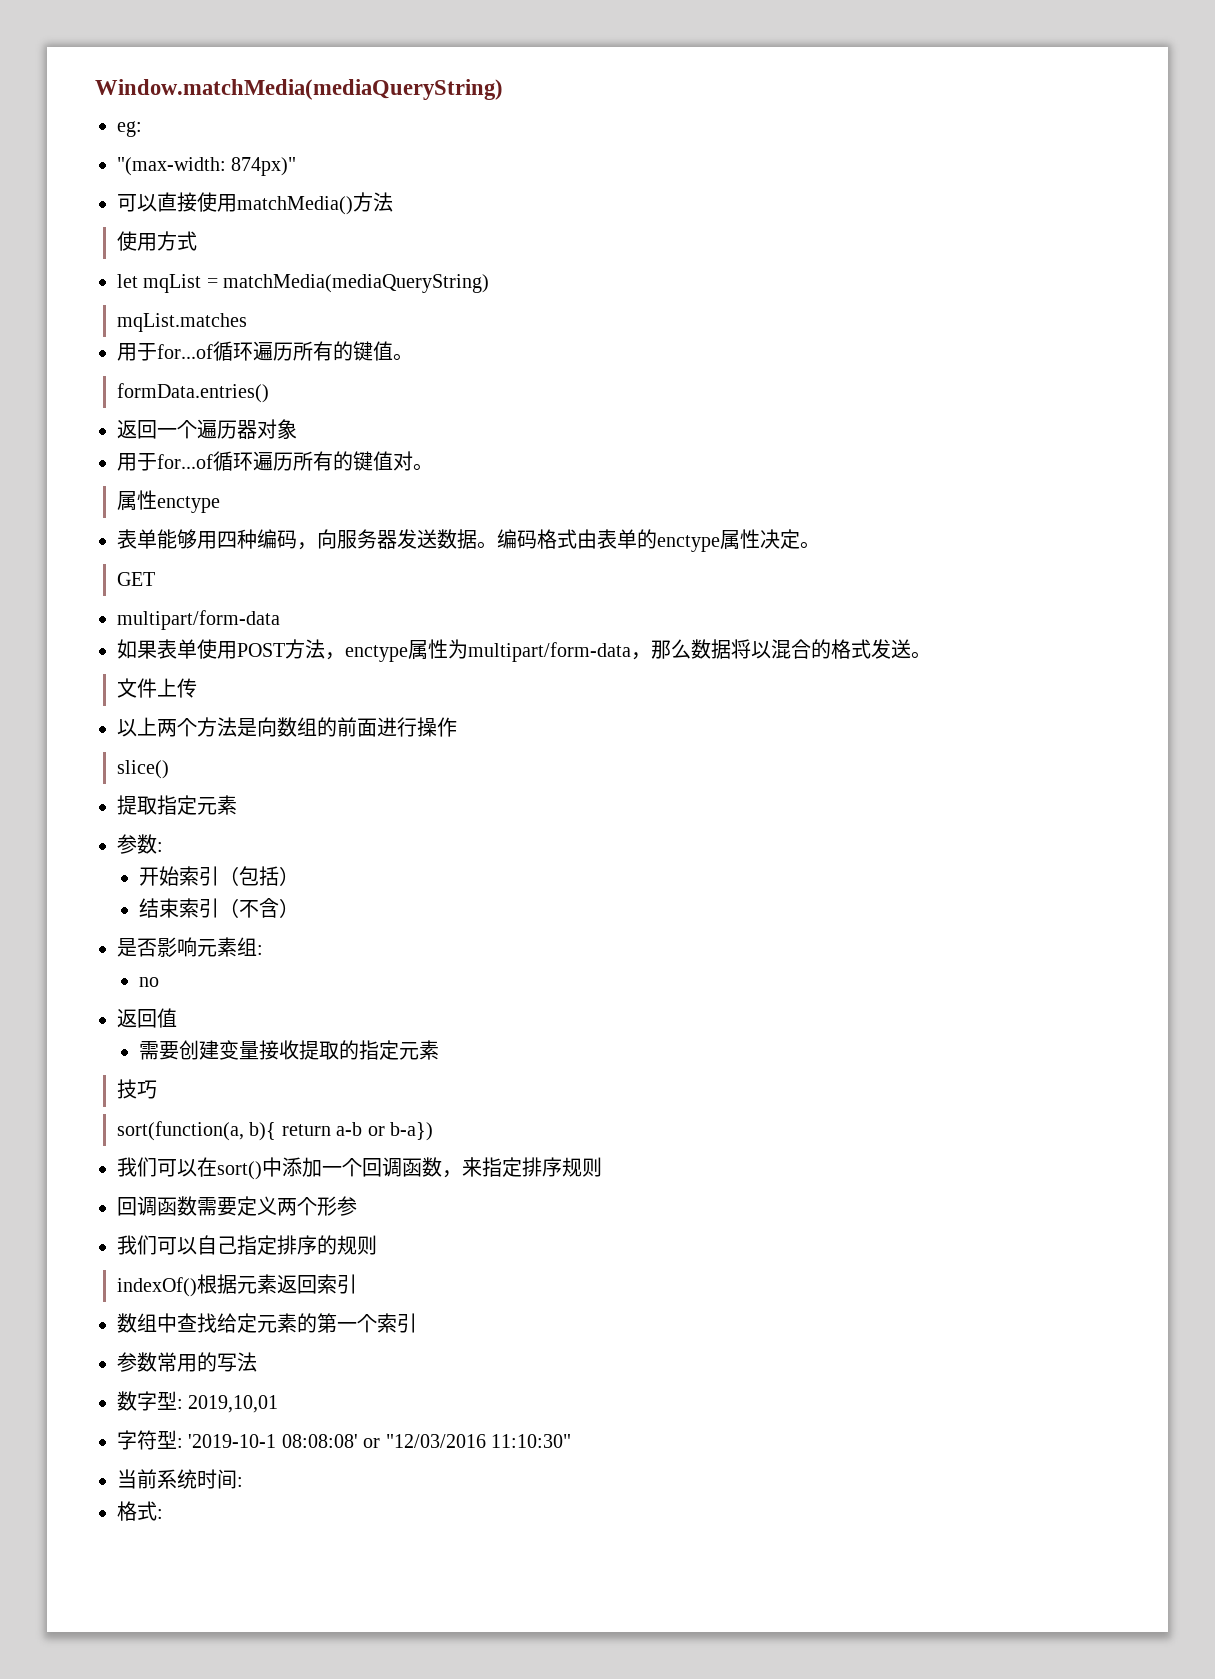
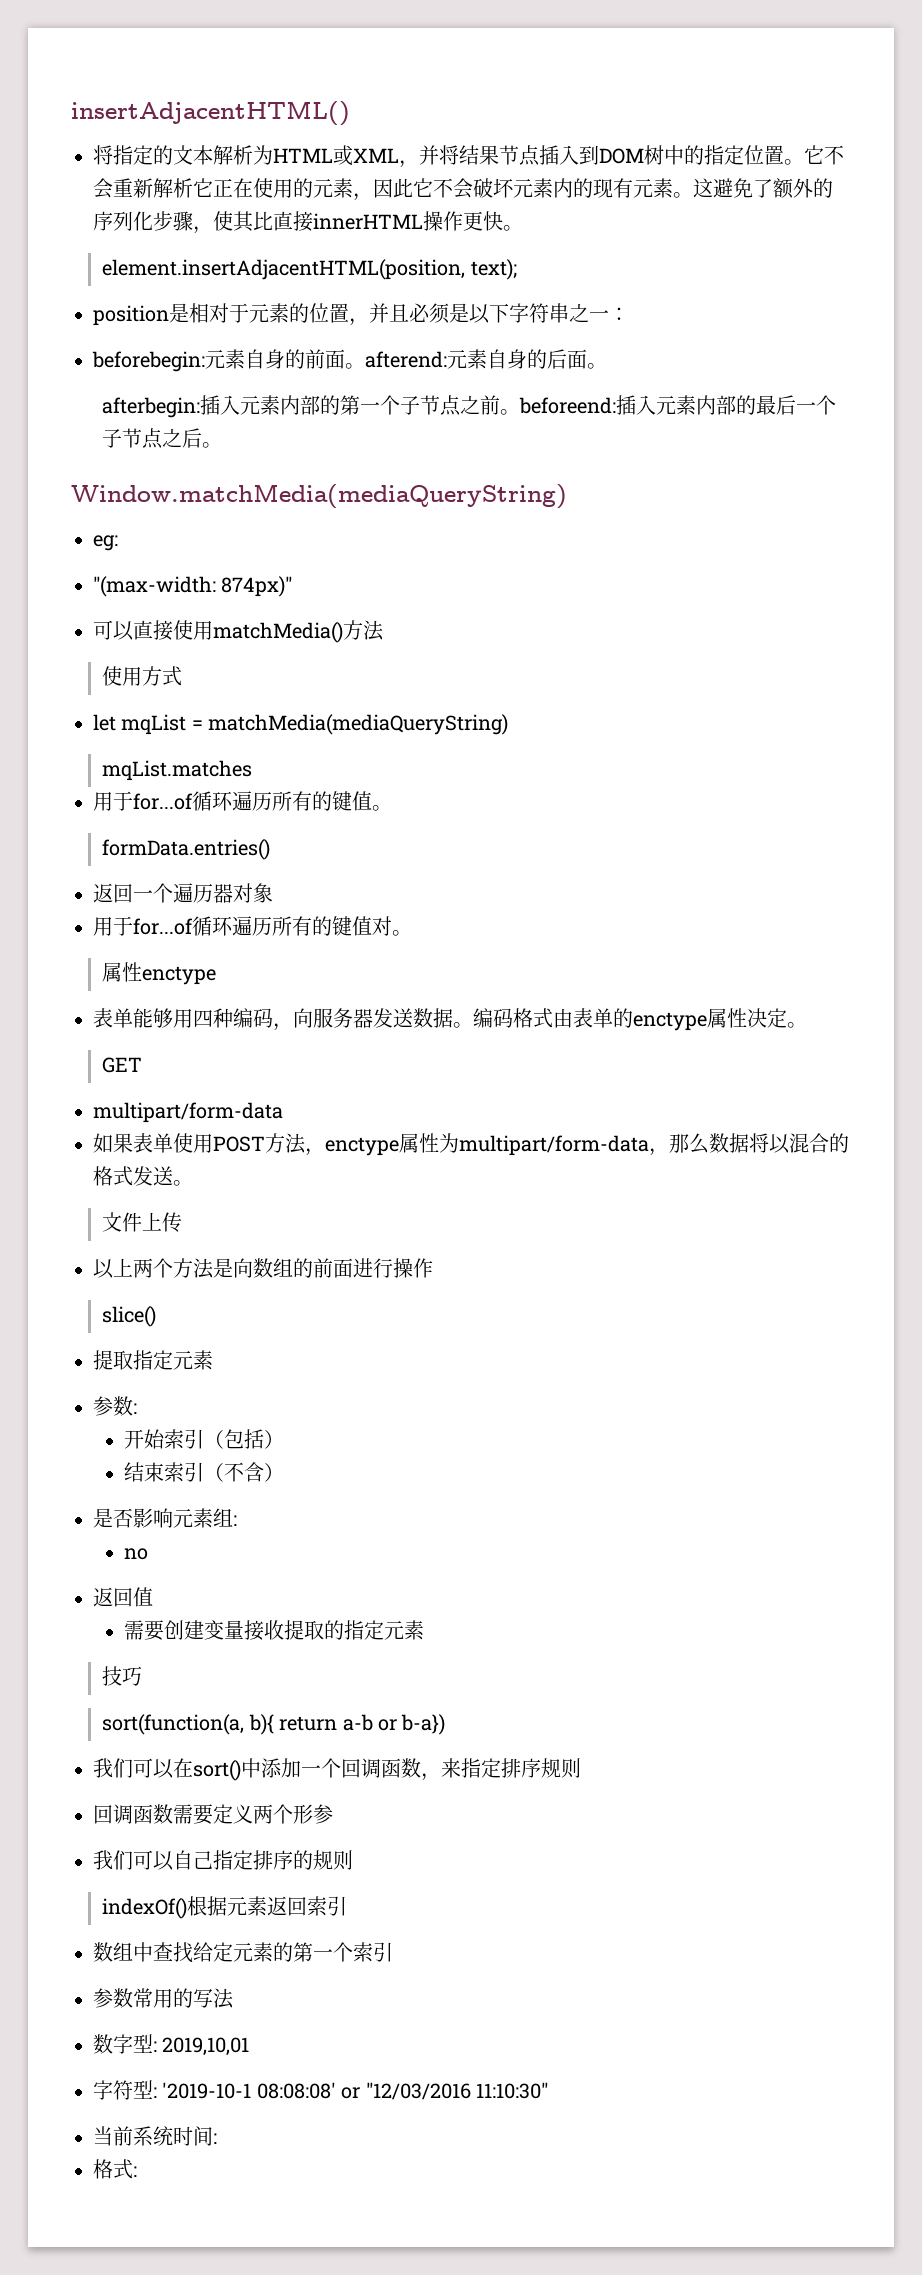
+ insertAdjacentHTML()
+ 将指定的文本解析为HTML或XML，并将结果节点插入到DOM树中的指定位置。它不会重新解析它正在使用的元素，因此它不会破坏元素内的现有元素。这避免了额外的序列化步骤，使其比直接innerHTML操作更快。
+ element.insertAdjacentHTML(position, text);
+ position是相对于元素的位置，并且必须是以下字符串之一：
+ beforebegin:元素自身的前面。afterend:元素自身的后面。
+ afterbegin:插入元素内部的第一个子节点之前。beforeend:插入元素内部的最后一个子节点之后。

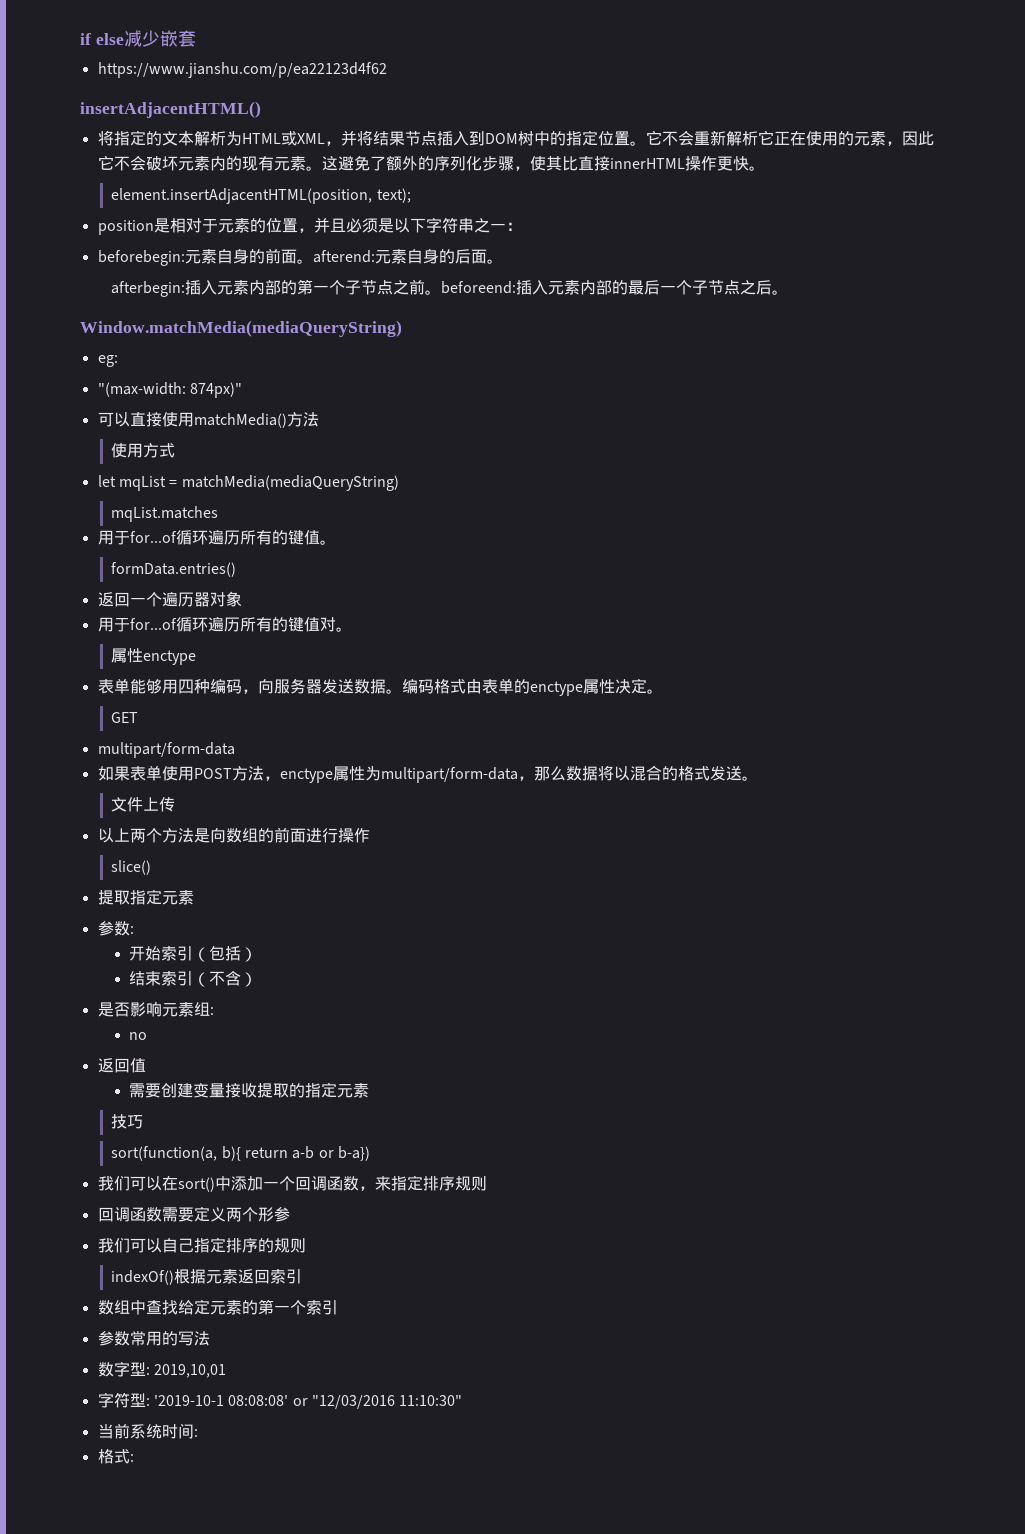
+ if else减少嵌套
+ https://www.jianshu.com/p/ea22123d4f62

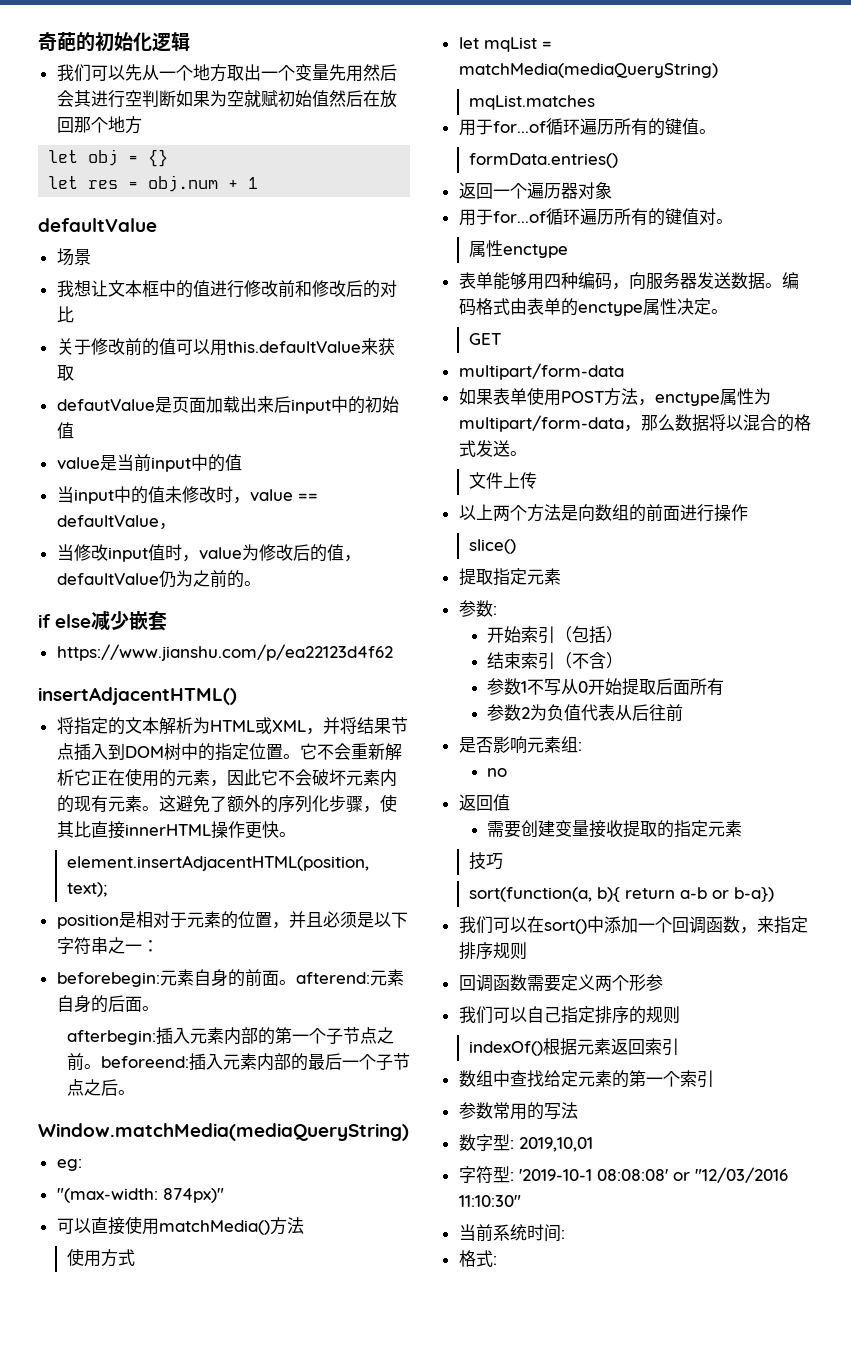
+ 奇葩的初始化逻辑
+ 我们可以先从一个地方取出一个变量先用然后会其进行空判断如果为空就赋初始值然后在放回那个地方
+ let obj = {}
+ let res = obj.num + 1
+ defaultValue
+ 场景
+ 我想让文本框中的值进行修改前和修改后的对比
+ 关于修改前的值可以用this.defaultValue来获取
+ defautValue是页面加载出来后input中的初始值
+ value是当前input中的值
+ 当input中的值未修改时，value == defaultValue，
+ 当修改input值时，value为修改后的值，defaultValue仍为之前的。
+ 参数1不写从0开始提取后面所有
+ 参数2为负值代表从后往前

